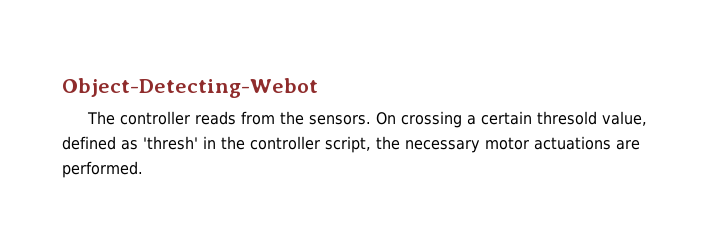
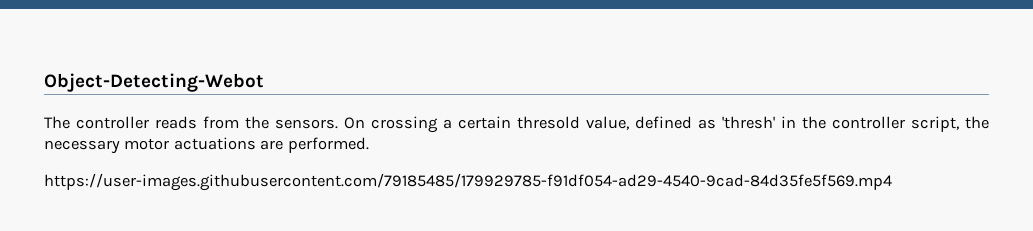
+ https://user-images.githubusercontent.com/79185485/179929785-f91df054-ad29-4540-9cad-84d35fe5f569.mp4

